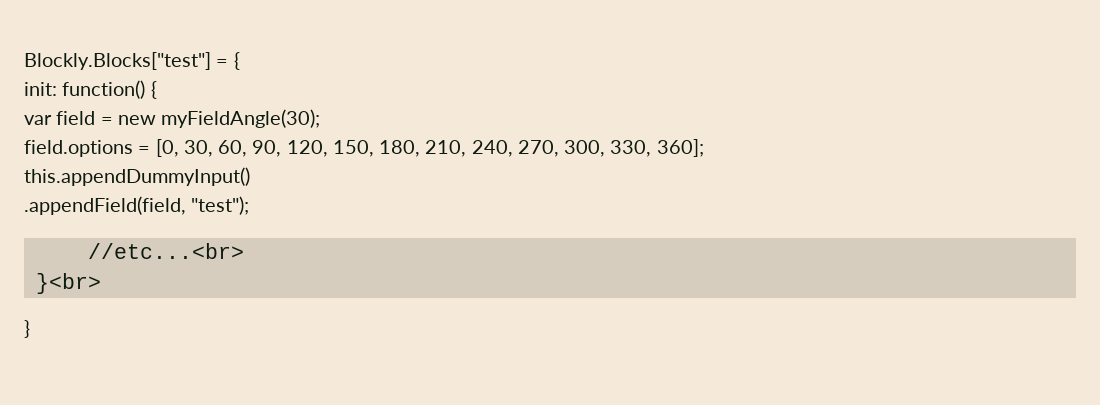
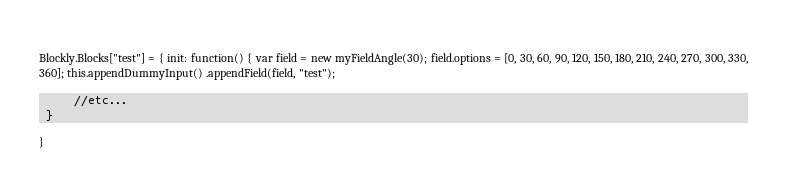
- Blockly.Blocks["test"] = {
- init: function() {
- var field = new myFieldAngle(30);
- field.options = [0, 30, 60, 90, 120, 150, 180, 210, 240, 270, 300, 330, 360];
- this.appendDummyInput()
- .appendField(field, "test");
+ Blockly.Blocks["test"] = { init: function() { var field = new myFieldAngle(30); field.options = [0, 30, 60, 90, 120, 150, 180, 210, 240, 270, 300, 330, 360]; this.appendDummyInput() .appendField(field, "test");
- //etc...<br>
- }<br>
+ //etc...
+ }

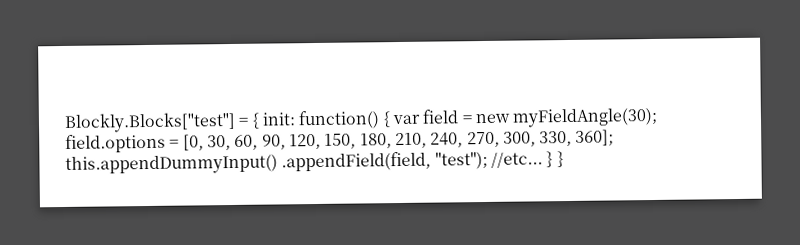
- Blockly.Blocks["test"] = { init: function() { var field = new myFieldAngle(30); field.options = [0, 30, 60, 90, 120, 150, 180, 210, 240, 270, 300, 330, 360]; this.appendDummyInput() .appendField(field, "test");
- //etc...
- }
- }
+ Blockly.Blocks["test"] = { init: function() { var field = new myFieldAngle(30); field.options = [0, 30, 60, 90, 120, 150, 180, 210, 240, 270, 300, 330, 360]; this.appendDummyInput() .appendField(field, "test"); //etc... } }

